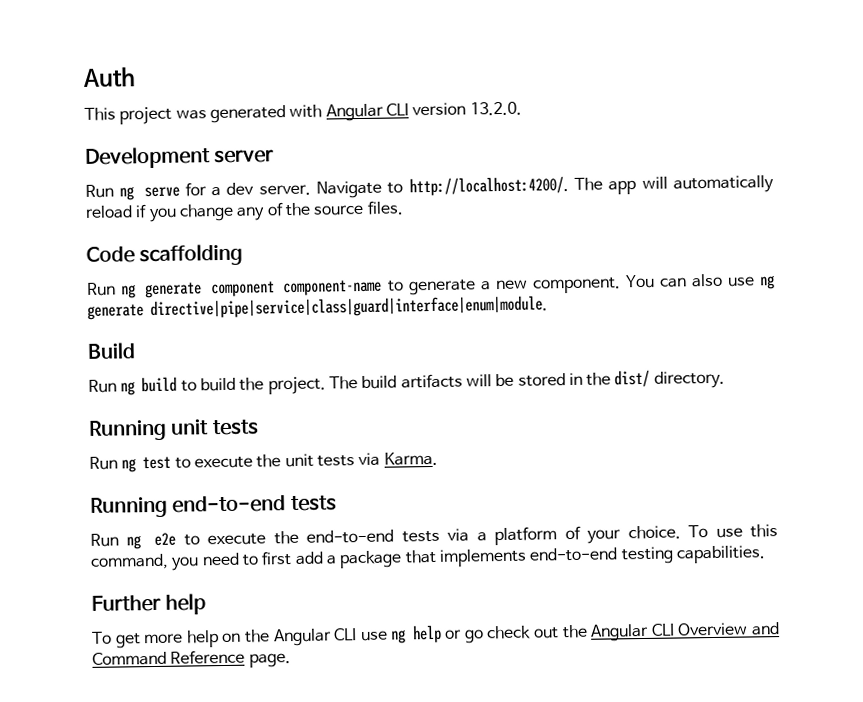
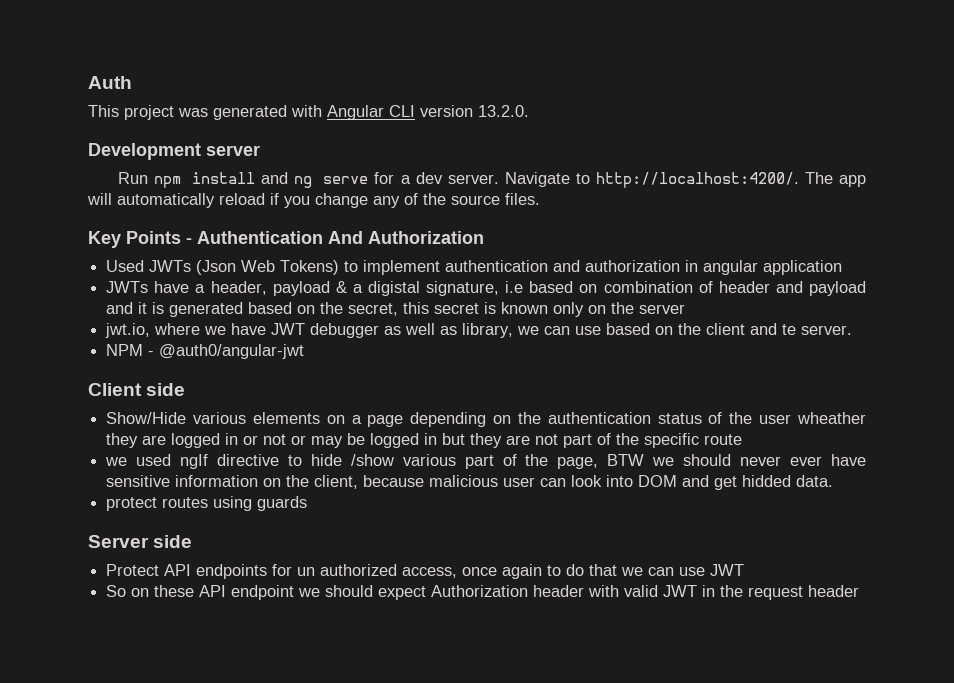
- Run ng serve for a dev server.
+ Run npm install and ng serve for a dev server.
- Code scaffolding
- Run ng generate component component-name to generate a new component. You can also use ng generate directive|pipe|service|class|guard|interface|enum|module.
- Build
- Run ng build to build the project. The build artifacts will be stored in the dist/ directory.
- Running unit tests
- Run ng test to execute the unit tests via Karma.
- Running end-to-end tests
- Run ng e2e to execute the end-to-end tests via a platform of your choice. To use this command, you need to first add a package that implements end-to-end testing capabilities.
- Further help
- To get more help on the Angular CLI use ng help or go check out the Angular CLI Overview and Command Reference page.
+ Key Points - Authentication And Authorization
+ Used JWTs (Json Web Tokens) to implement authentication and authorization in angular application
+ JWTs have a header, payload & a digistal signature, i.e based on combination of header and payload and it is generated based on the secret, this secret is known only on the server
+ jwt.io, where we have JWT debugger as well as library, we can use based on the client and te server.
+ NPM - @auth0/angular-jwt
+ Client side
+ Show/Hide various elements on a page depending on the authentication status of the user wheather they are logged in or not or may be logged in but they are not part of the specific route
+ we used ngIf directive to hide /show various part of the page, BTW we should never ever have sensitive information on the client, because malicious user can look into DOM and get hidded data.
+ protect routes using guards
+ Server side
+ Protect API endpoints for un authorized access, once again to do that we can use JWT
+ So on these API endpoint we should expect Authorization header with valid JWT in the request header

